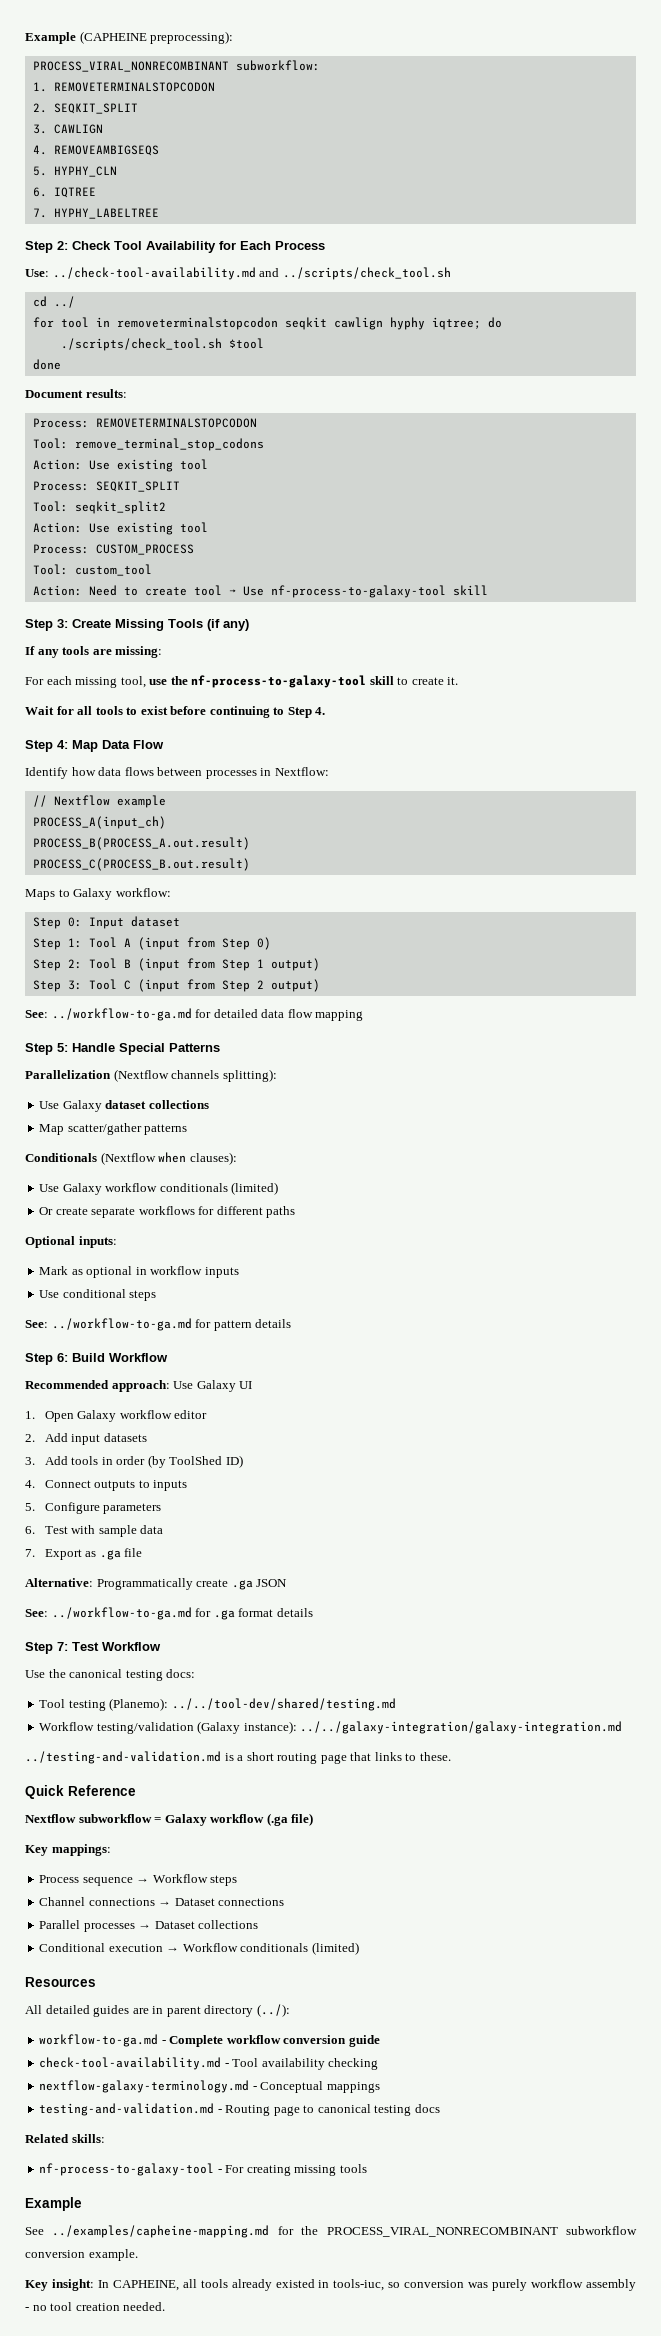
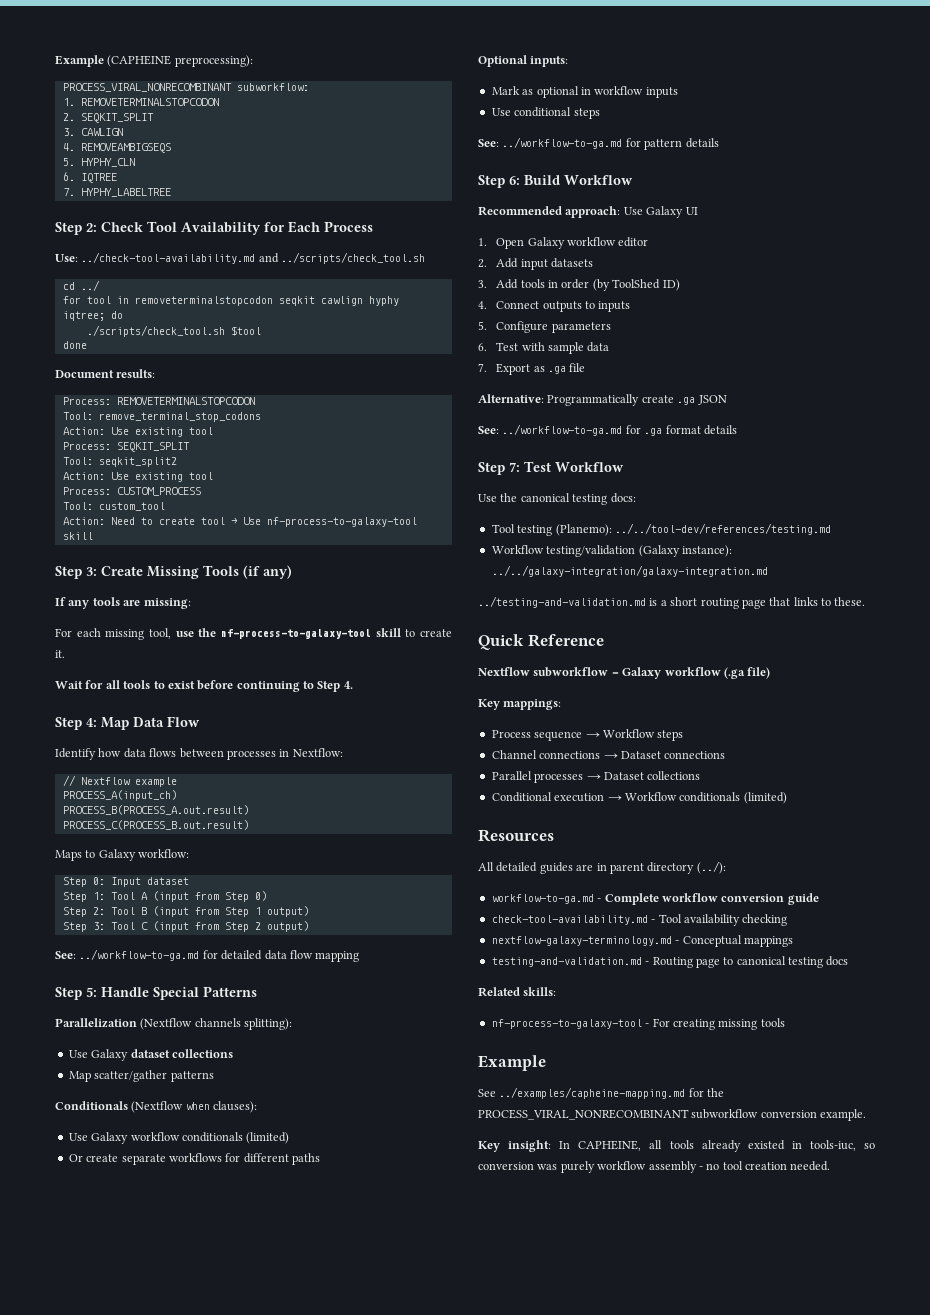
- Tool testing (Planemo): ../../tool-dev/shared/testing.md
+ Tool testing (Planemo): ../../tool-dev/references/testing.md

